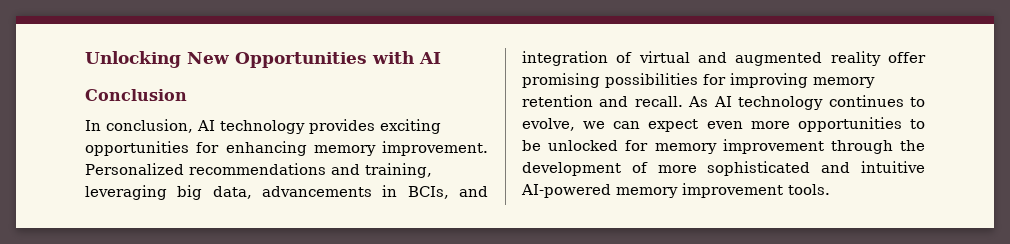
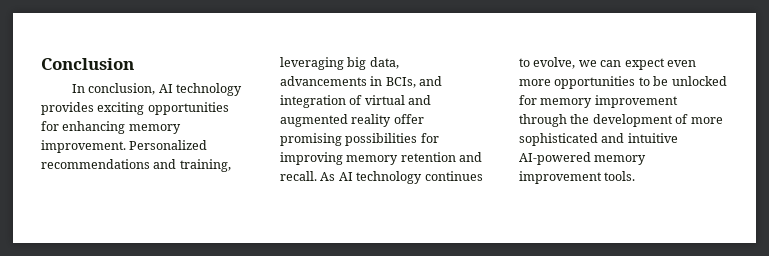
- Unlocking New Opportunities with AI

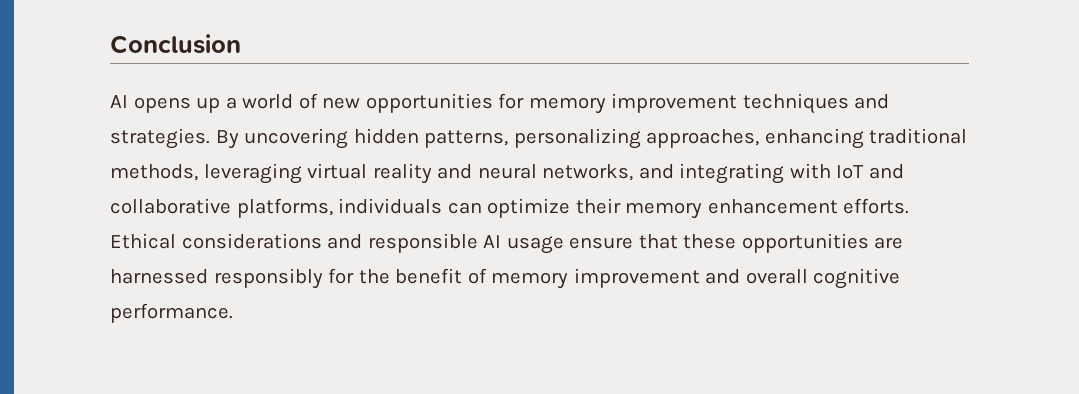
- In conclusion, AI technology provides exciting opportunities for enhancing memory improvement. Personalized recommendations and training, leveraging big data, advancements in BCIs, and integration of virtual and augmented reality offer promising possibilities for improving memory retention and recall. As AI technology continues to evolve, we can expect even more opportunities to be unlocked for memory improvement through the development of more sophisticated and intuitive AI-powered memory improvement tools.
+ AI opens up a world of new opportunities for memory improvement techniques and strategies. By uncovering hidden patterns, personalizing approaches, enhancing traditional methods, leveraging virtual reality and neural networks, and integrating with IoT and collaborative platforms, individuals can optimize their memory enhancement efforts. Ethical considerations and responsible AI usage ensure that these opportunities are harnessed responsibly for the benefit of memory improvement and overall cognitive performance.

